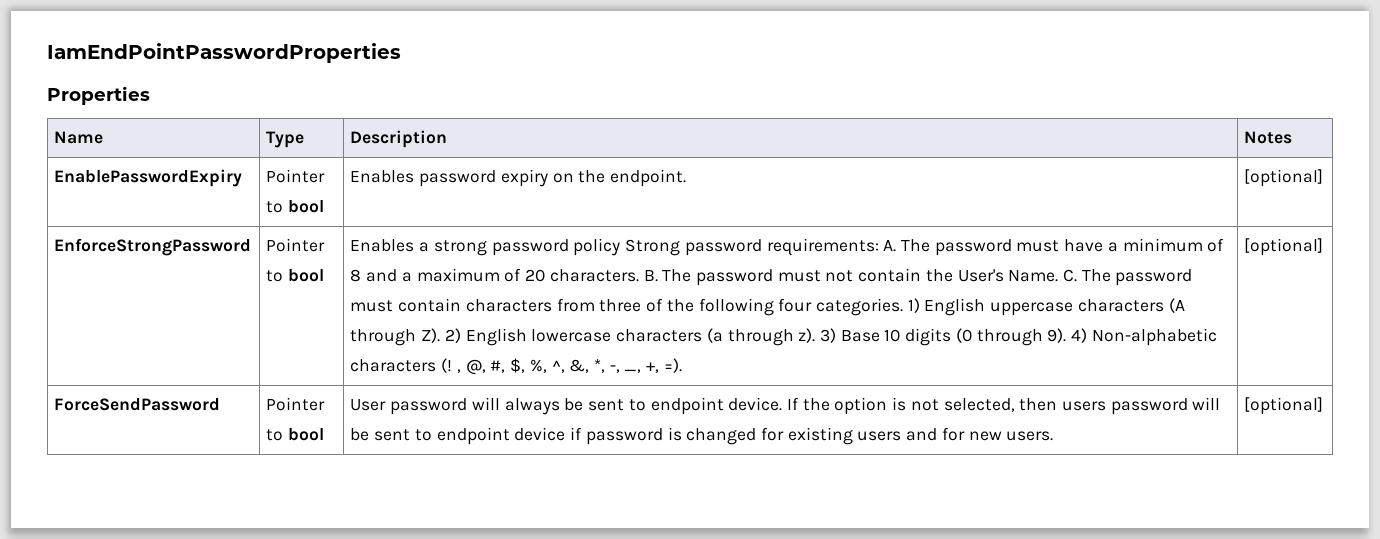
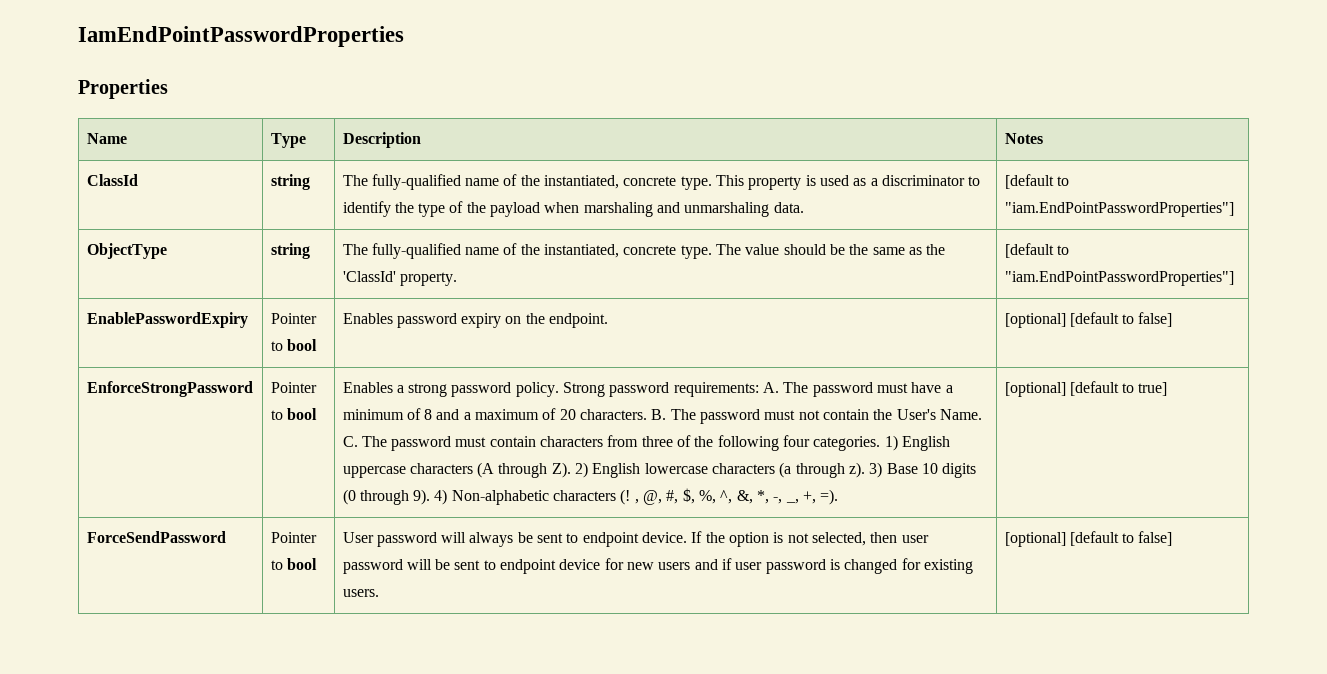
+ ClassId | string | The fully-qualified name of the instantiated, concrete type. This property is used as a discriminator to identify the type of the payload when marshaling and unmarshaling data. | [default to "iam.EndPointPasswordProperties"]
+ ObjectType | string | The fully-qualified name of the instantiated, concrete type. The value should be the same as the 'ClassId' property. | [default to "iam.EndPointPasswordProperties"]
- EnablePasswordExpiry | Pointer to bool | Enables password expiry on the endpoint. | [optional]
+ EnablePasswordExpiry | Pointer to bool | Enables password expiry on the endpoint. | [optional] [default to false]
- Enables a strong password policy Strong password requirements: A. The password must have a minimum of 8 and a maximum of 20 characters.
+ Enables a strong password policy. Strong password requirements: A. The password must have a minimum of 8 and a maximum of 20 characters.
- 4) Non-alphabetic characters (! , @, #, $, %, ^, &, *, -, _, +, =). | [optional]
+ 4) Non-alphabetic characters (! , @, #, $, %, ^, &, *, -, _, +, =). | [optional] [default to true]
- If the option is not selected, then users password will be sent to endpoint device if password is changed for existing users and for new users. | [optional]
+ If the option is not selected, then user password will be sent to endpoint device for new users and if user password is changed for existing users. | [optional] [default to false]

